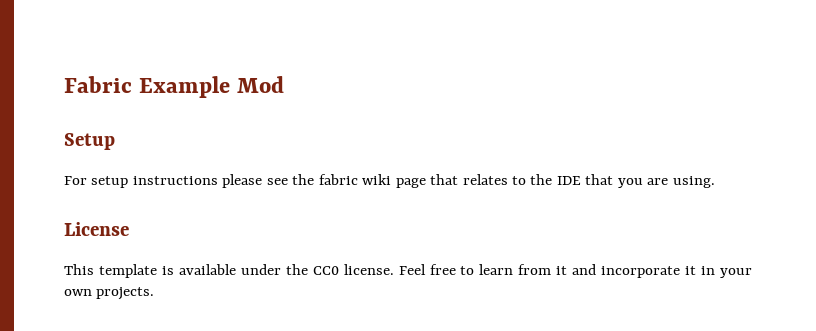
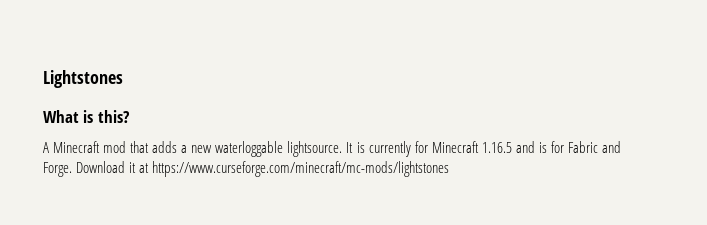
- Fabric Example Mod
- Setup
- For setup instructions please see the fabric wiki page that relates to the IDE that you are using.
- License
- This template is available under the CC0 license. Feel free to learn from it and incorporate it in your own projects.
+ Lightstones
+ What is this?
+ A Minecraft mod that adds a new waterloggable lightsource. It is currently for Minecraft 1.16.5 and is for Fabric and Forge. Download it at https://www.curseforge.com/minecraft/mc-mods/lightstones

